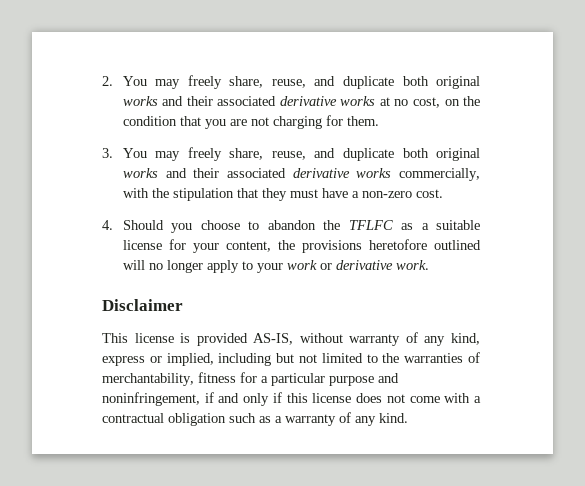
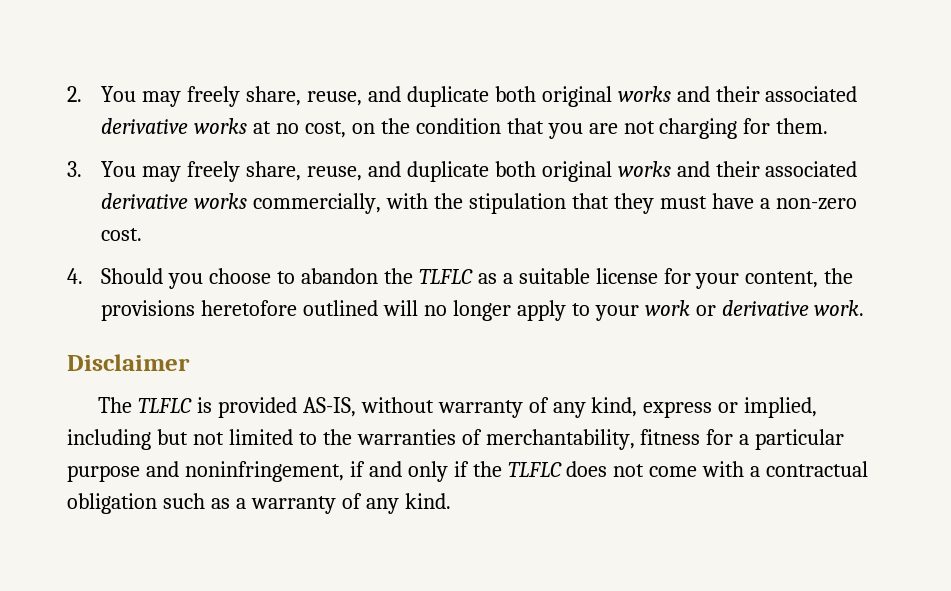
- 4. Should you choose to abandon the TFLFC as a suitable license for your content, the provisions heretofore outlined will no longer apply to your work or derivative work.
+ 4. Should you choose to abandon the TLFLC as a suitable license for your content, the provisions heretofore outlined will no longer apply to your work or derivative work.
- This license is provided AS-IS, without warranty of any kind, express or implied, including but not limited to the warranties of merchantability, fitness for a particular purpose and noninfringement, if and only if this license does not come with a contractual obligation such as a warranty of any kind.
+ The TLFLC is provided AS-IS, without warranty of any kind, express or implied, including but not limited to the warranties of merchantability, fitness for a particular purpose and noninfringement, if and only if the TLFLC does not come with a contractual obligation such as a warranty of any kind.

